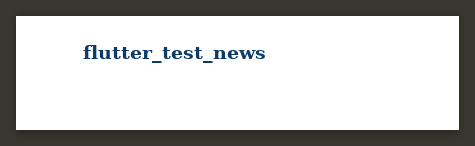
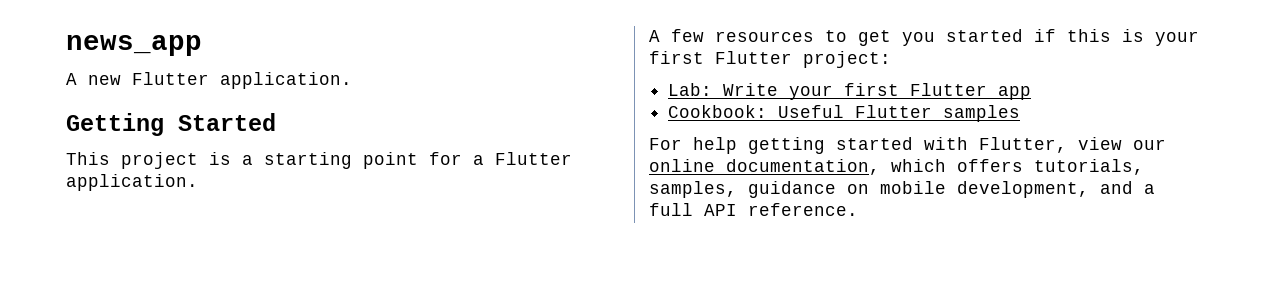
- flutter_test_news
+ news_app
+ A new Flutter application.
+ Getting Started
+ This project is a starting point for a Flutter application.
+ A few resources to get you started if this is your first Flutter project:
+ Lab: Write your first Flutter app
+ Cookbook: Useful Flutter samples
+ For help getting started with Flutter, view our online documentation, which offers tutorials, samples, guidance on mobile development, and a full API reference.

